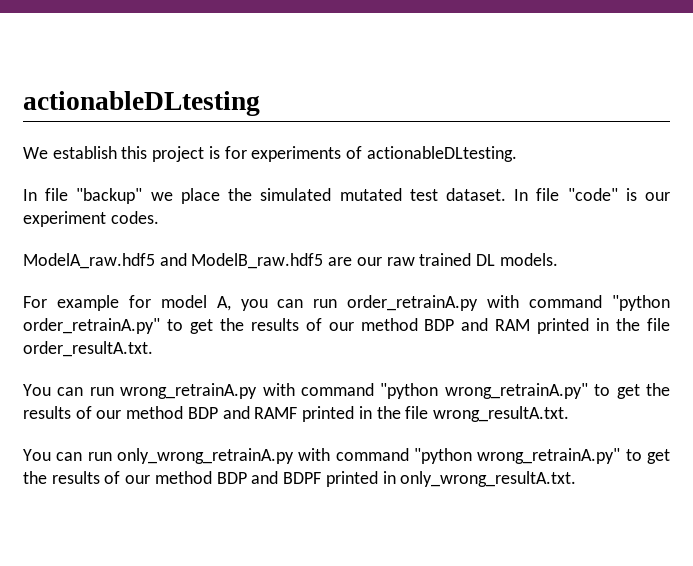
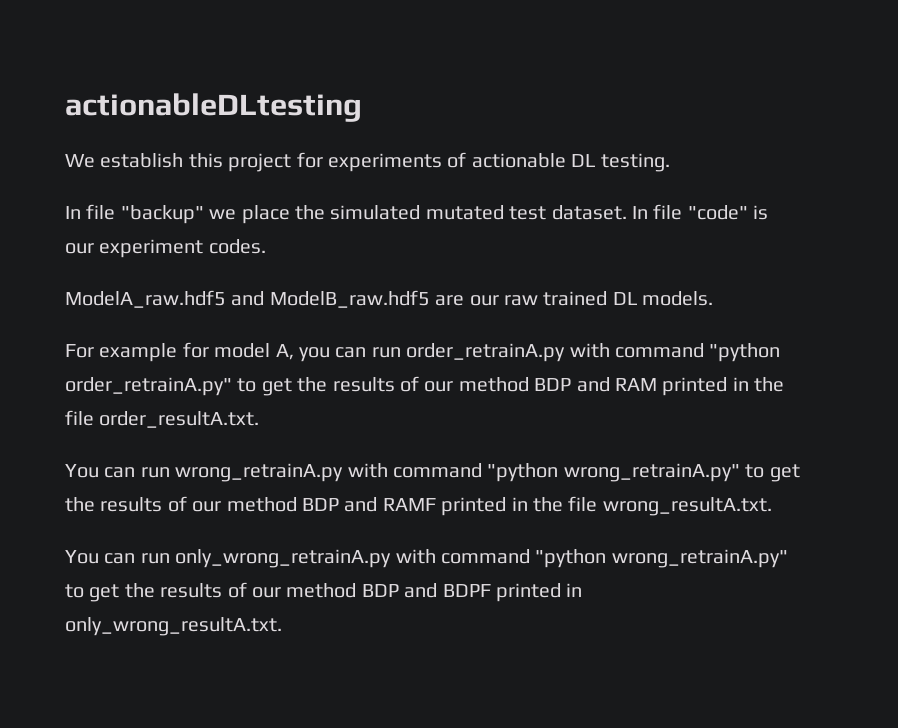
- We establish this project is for experiments of actionableDLtesting.
+ We establish this project for experiments of actionable DL testing.

